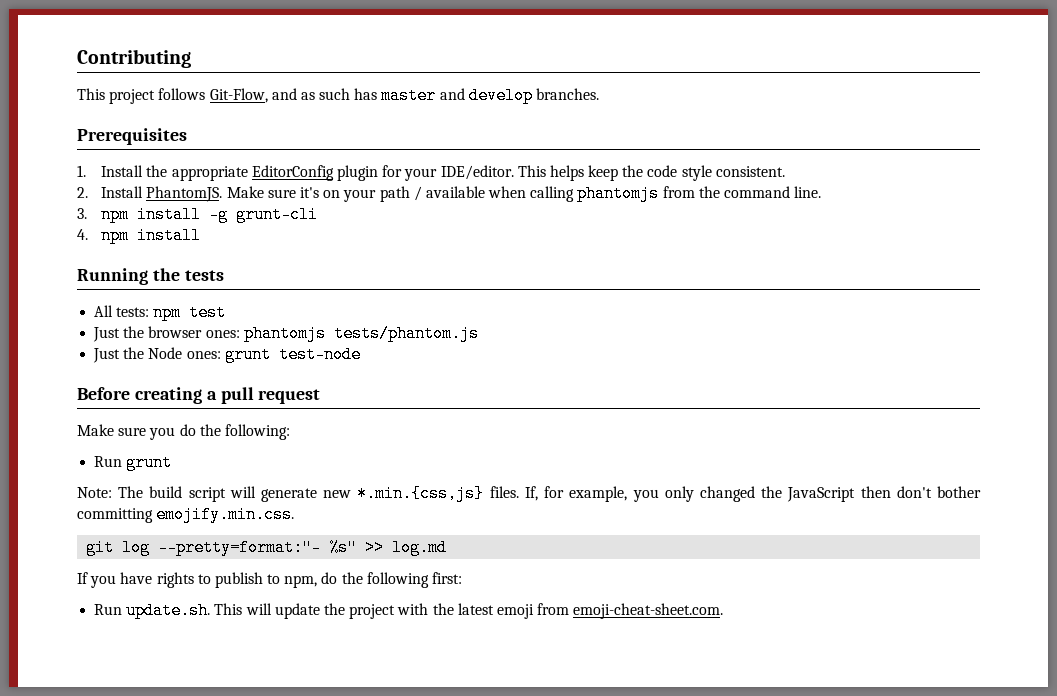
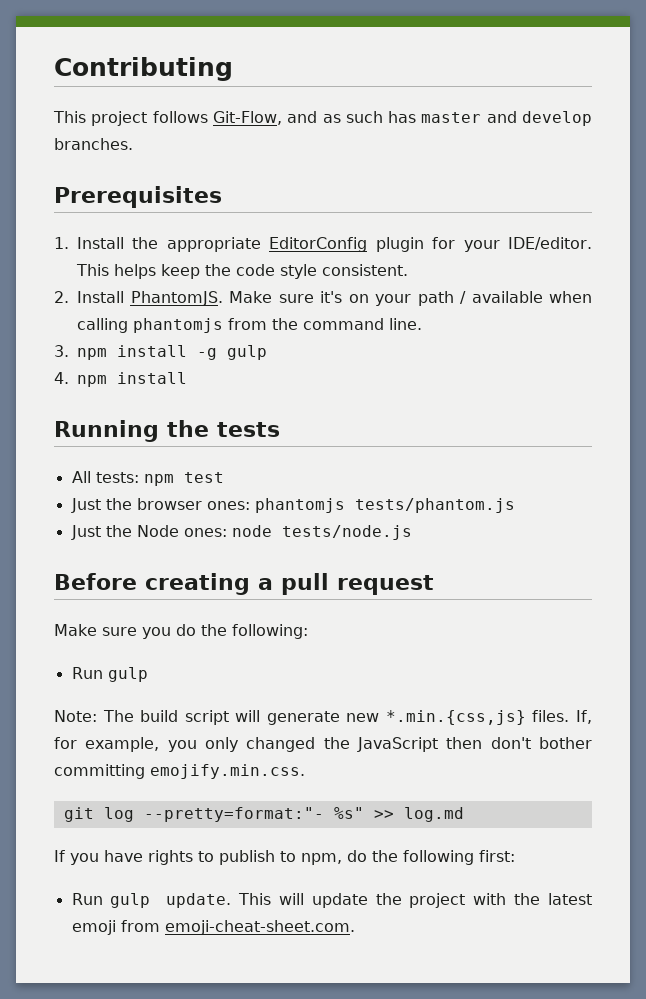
- 3. npm install -g grunt-cli
+ 3. npm install -g gulp
- Just the Node ones: grunt test-node
+ Just the Node ones: node tests/node.js
  Make sure you do the following:
- Run grunt
+ Run gulp
- Run update.sh. This will update the project with the latest emoji from emoji-cheat-sheet.com.
+ Run gulp update. This will update the project with the latest emoji from emoji-cheat-sheet.com.

